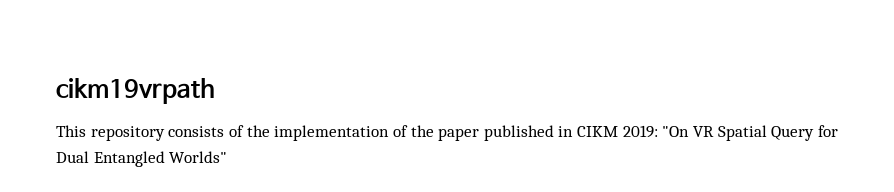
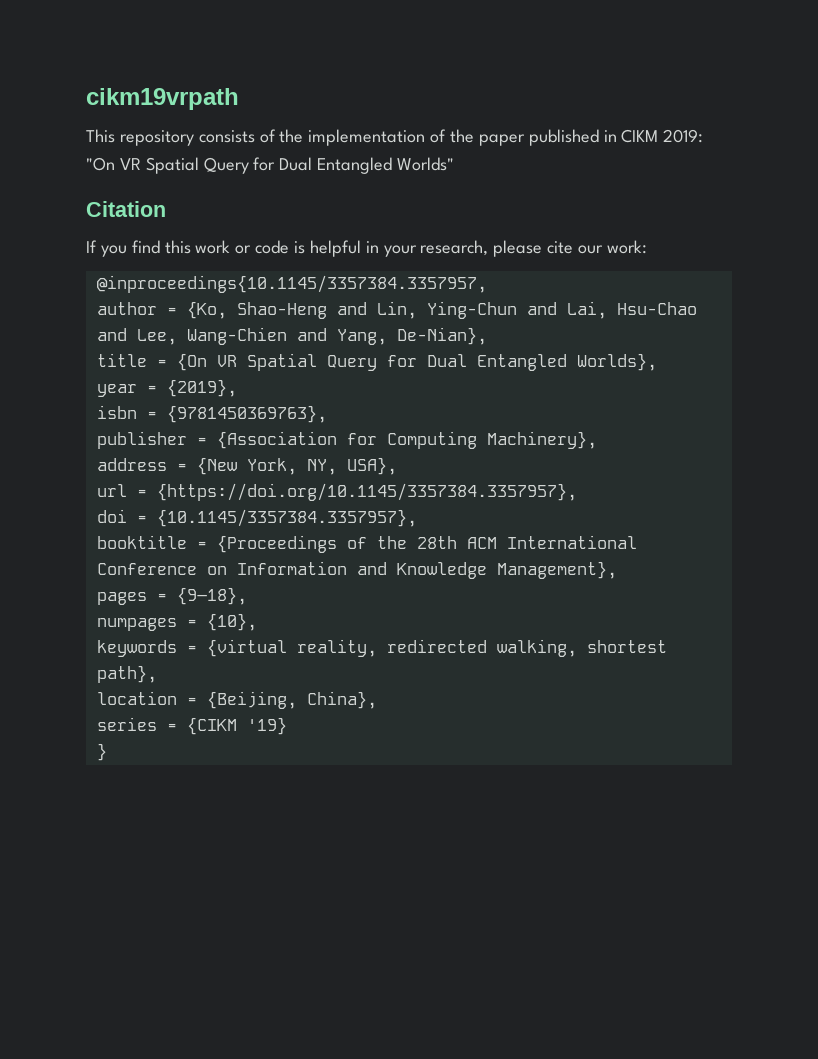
+ Citation
+ If you find this work or code is helpful in your research, please cite our work:
+ @inproceedings{10.1145/3357384.3357957,
+ author = {Ko, Shao-Heng and Lin, Ying-Chun and Lai, Hsu-Chao and Lee, Wang-Chien and Yang, De-Nian},
+ title = {On VR Spatial Query for Dual Entangled Worlds},
+ year = {2019},
+ isbn = {9781450369763},
+ publisher = {Association for Computing Machinery},
+ address = {New York, NY, USA},
+ url = {https://doi.org/10.1145/3357384.3357957},
+ doi = {10.1145/3357384.3357957},
+ booktitle = {Proceedings of the 28th ACM International Conference on Information and Knowledge Management},
+ pages = {9–18},
+ numpages = {10},
+ keywords = {virtual reality, redirected walking, shortest path},
+ location = {Beijing, China},
+ series = {CIKM '19}
+ }

